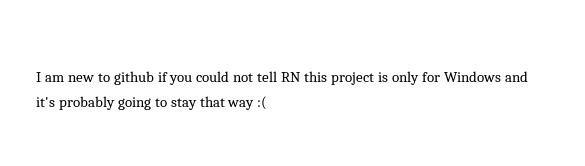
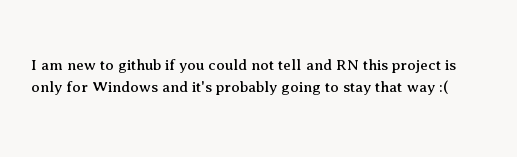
- I am new to github if you could not tell RN this project is only for Windows and it's probably going to stay that way :(
+ I am new to github if you could not tell and RN this project is only for Windows and it's probably going to stay that way :(

